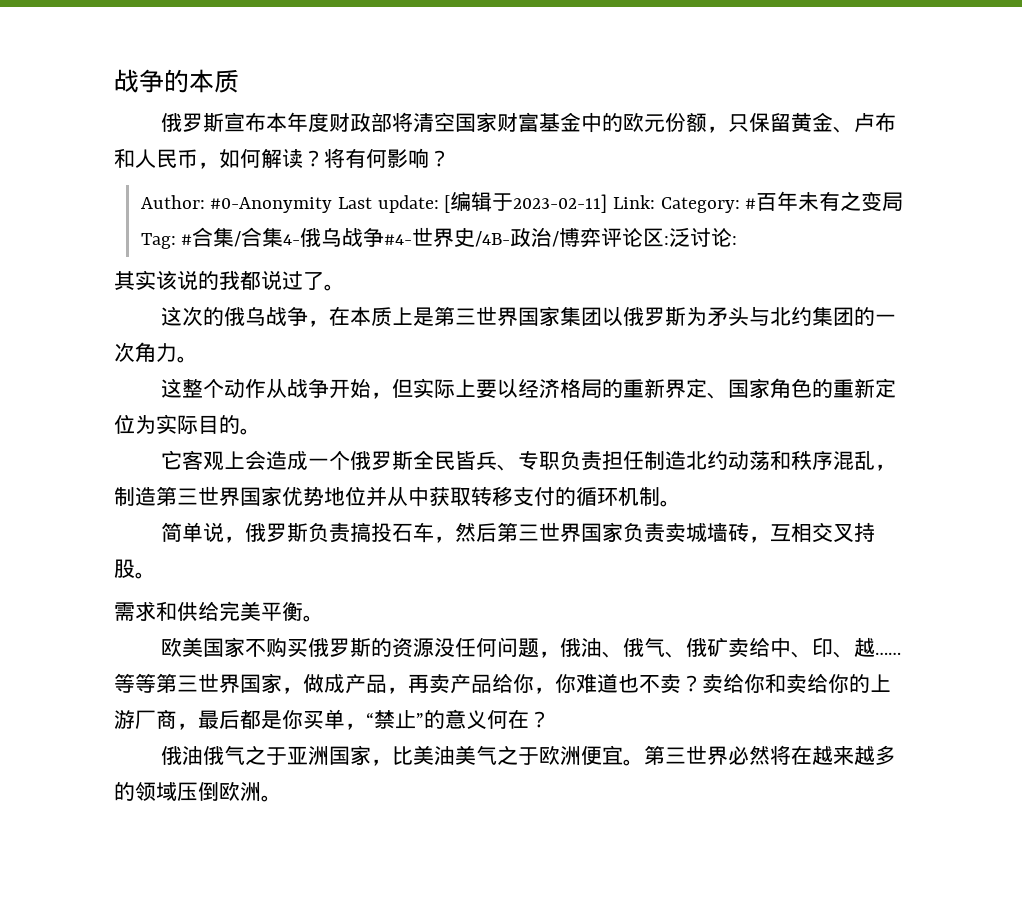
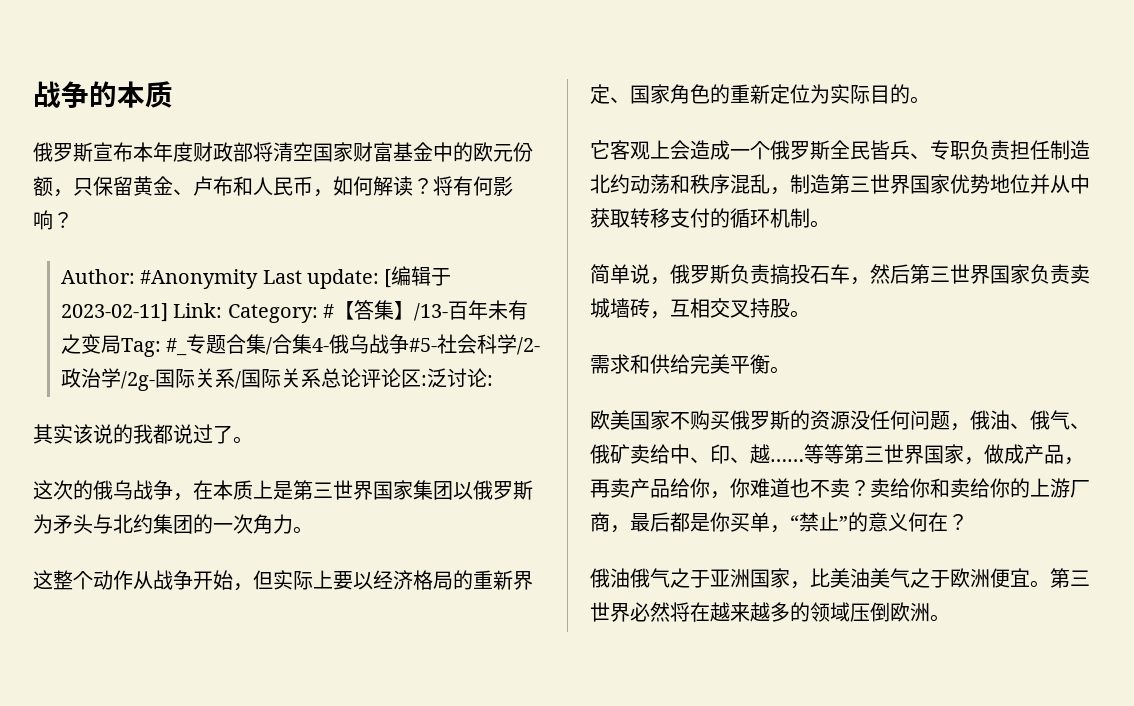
- Author: #0-Anonymity Last update: [编辑于2023-02-11] Link: Category: #百年未有之变局Tag: #合集/合集4-俄乌战争#4-世界史/4B-政治/博弈评论区:泛讨论:
+ Author: #Anonymity Last update: [编辑于2023-02-11] Link: Category: #【答集】/13-百年未有之变局Tag: #_专题合集/合集4-俄乌战争#5-社会科学/2-政治学/2g-国际关系/国际关系总论评论区:泛讨论:

